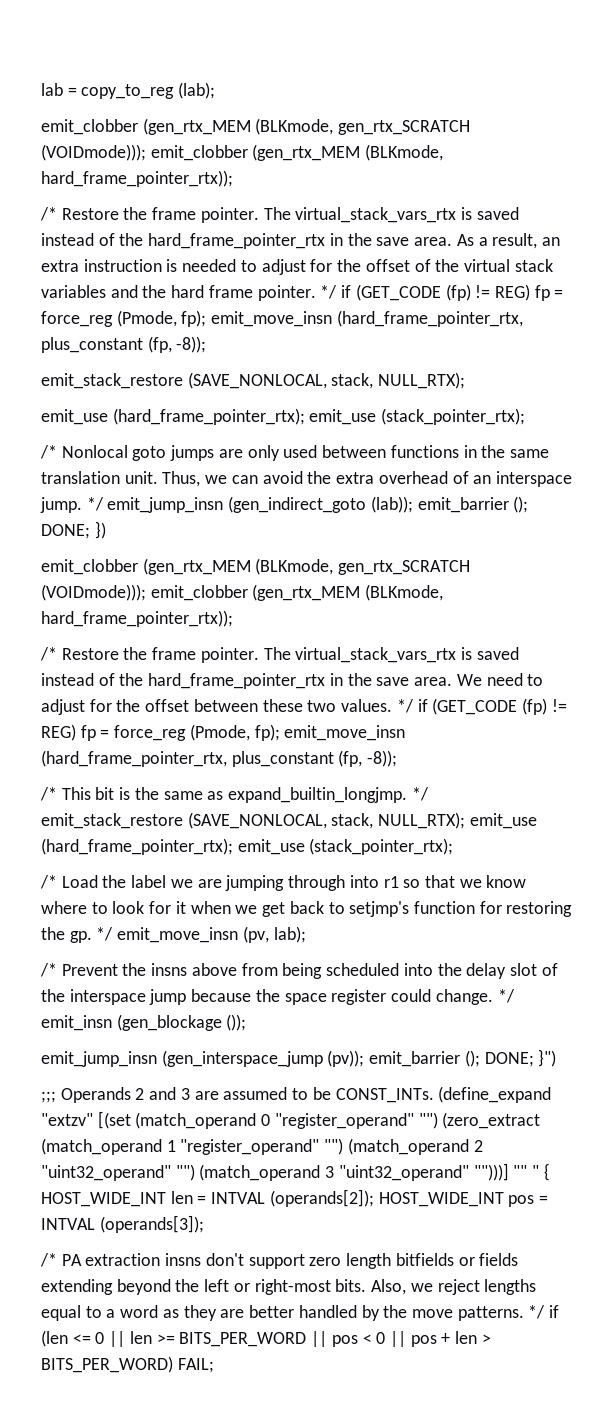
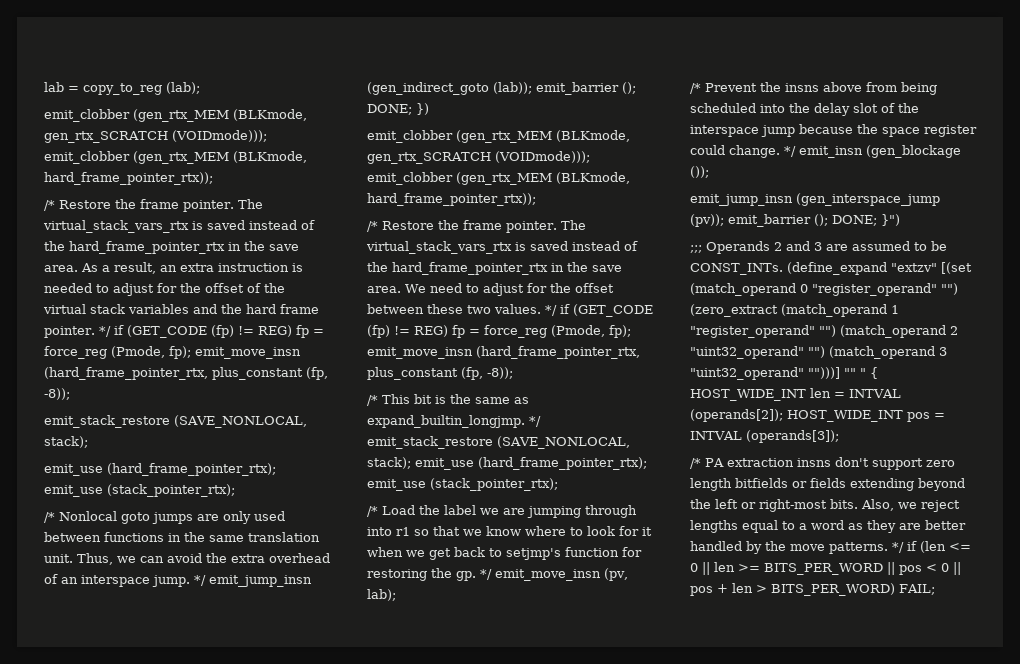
  As a result, an extra instruction is needed to adjust for the offset of the virtual stack variables and the hard frame pointer. */ if (GET_CODE (fp) != REG) fp = force_reg (Pmode, fp); emit_move_insn (hard_frame_pointer_rtx, plus_constant (fp, -8));
- emit_stack_restore (SAVE_NONLOCAL, stack, NULL_RTX);
+ emit_stack_restore (SAVE_NONLOCAL, stack);
- */ emit_stack_restore (SAVE_NONLOCAL, stack, NULL_RTX); emit_use (hard_frame_pointer_rtx); emit_use (stack_pointer_rtx);
+ */ emit_stack_restore (SAVE_NONLOCAL, stack); emit_use (hard_frame_pointer_rtx); emit_use (stack_pointer_rtx);

